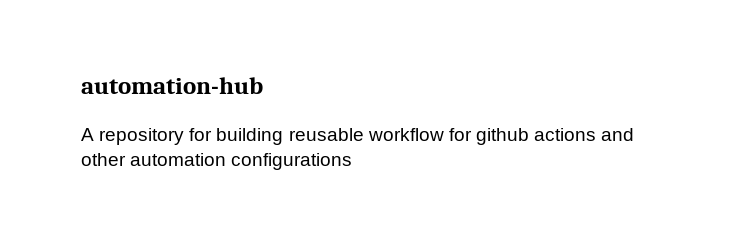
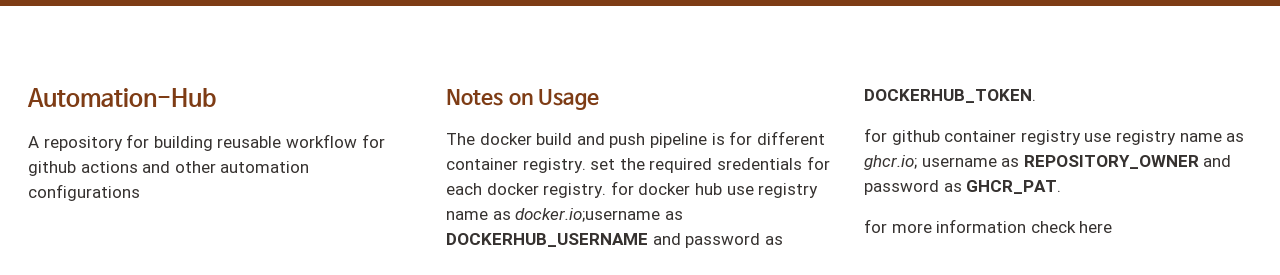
- automation-hub
+ Automation-Hub
+ Notes on Usage
+ The docker build and push pipeline is for different container registry. set the required sredentials for each docker registry. for docker hub use registry name as docker.io;username as DOCKERHUB_USERNAME and password as DOCKERHUB_TOKEN.
+ for github container registry use registry name as ghcr.io; username as REPOSITORY_OWNER and password as GHCR_PAT.
+ for more information check here

